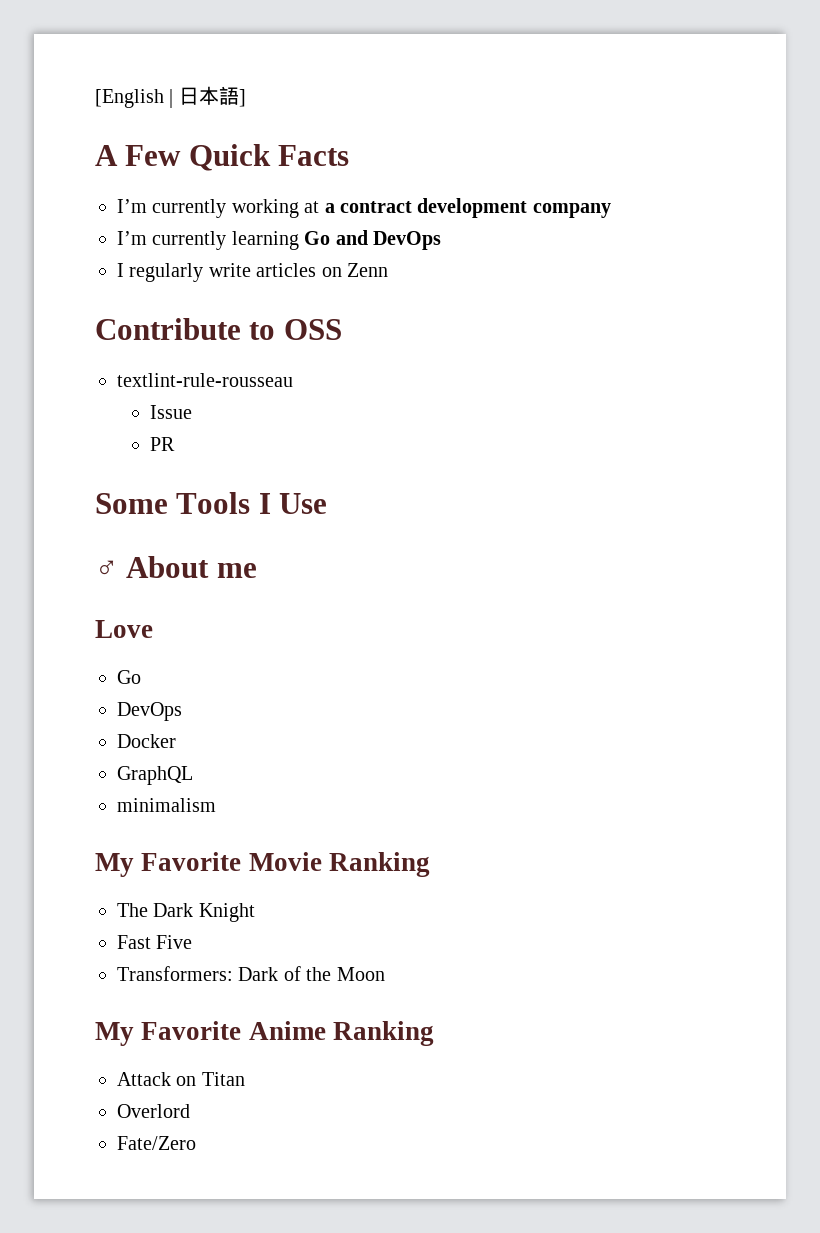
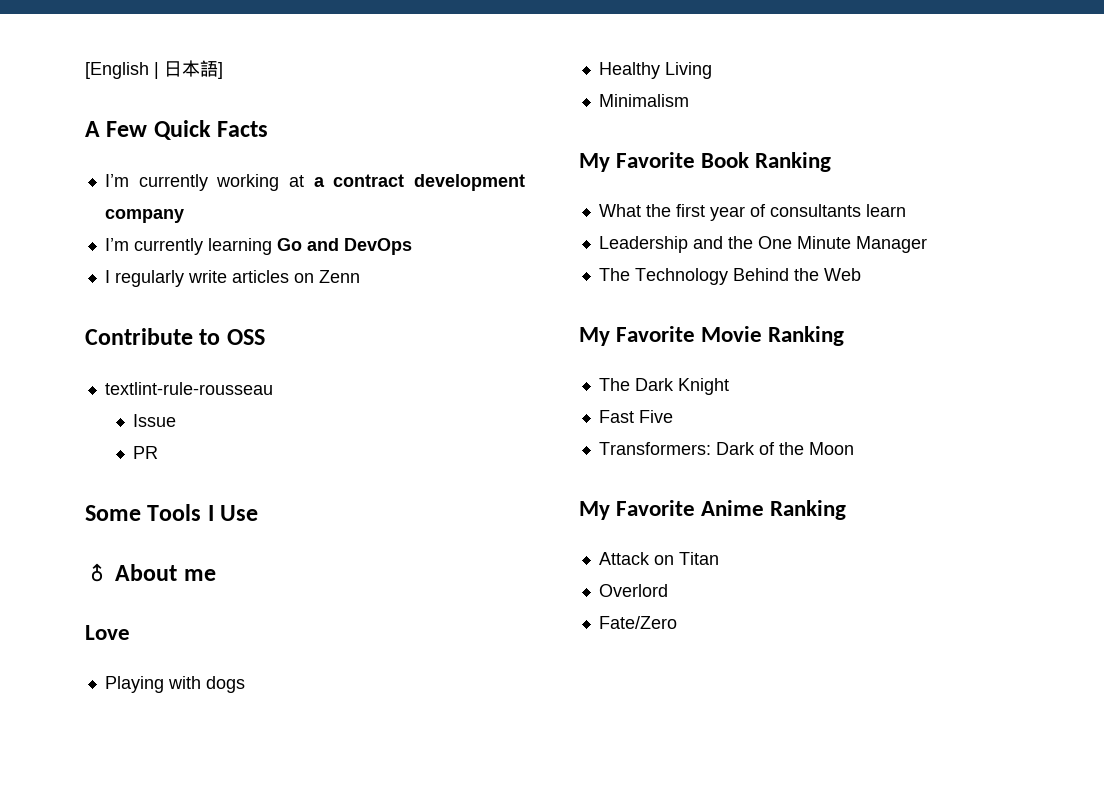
  Love
- Go
- DevOps
- Docker
- GraphQL
- minimalism
+ Playing with dogs
+ Healthy Living
+ Minimalism
+ My Favorite Book Ranking
+ What the first year of consultants learn
+ Leadership and the One Minute Manager
+ The Technology Behind the Web

